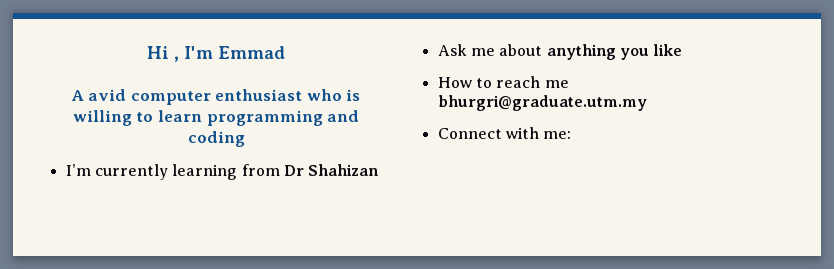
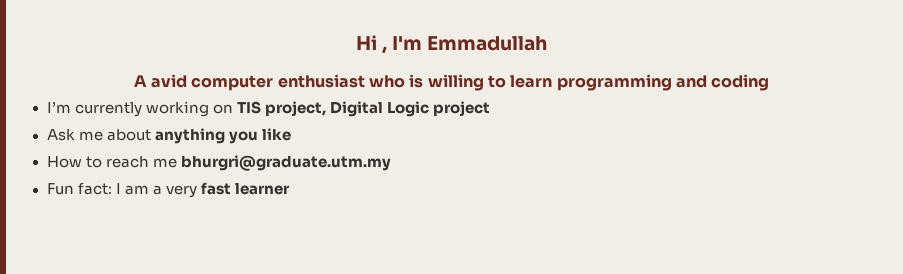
- Hi , I'm Emmad
+ Hi , I'm Emmadullah
- I’m currently learning from Dr Shahizan
+ I’m currently working on TIS project, Digital Logic project
- Connect with me:
+ Fun fact: I am a very fast learner

